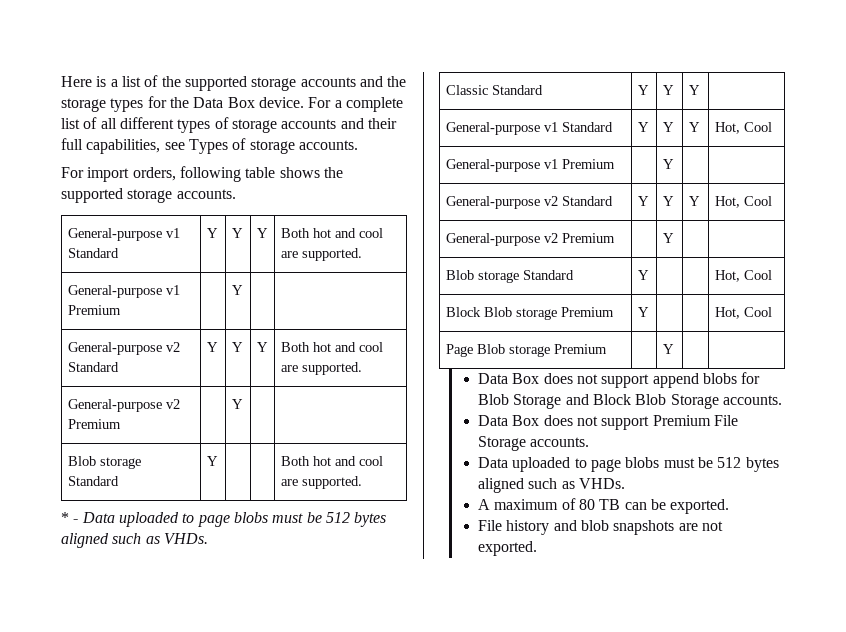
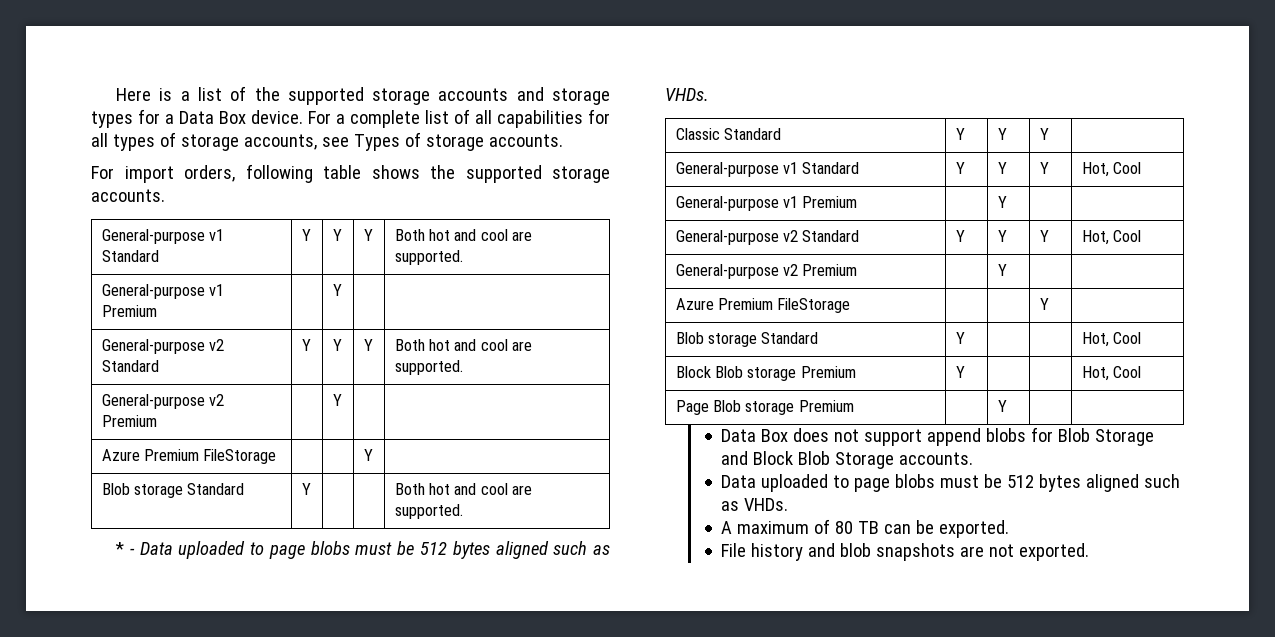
- Here is a list of the supported storage accounts and the storage types for the Data Box device.
+ Here is a list of the supported storage accounts and storage types for a Data Box device.
- For a complete list of all different types of storage accounts and their full capabilities, see Types of storage accounts.
+ For a complete list of all capabilities for all types of storage accounts, see Types of storage accounts.
  General-purpose v2 Standard | Y | Y | Y | Both hot and cool are supported.
  General-purpose v2 Premium | | Y | |
+ Azure Premium FileStorage | | | Y |
  General-purpose v2 Standard | Y | Y | Y | Hot, Cool
  General-purpose v2 Premium | | Y | |
+ Azure Premium FileStorage | | | Y |
- Data Box does not support Premium File Storage accounts.

